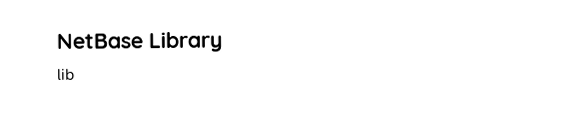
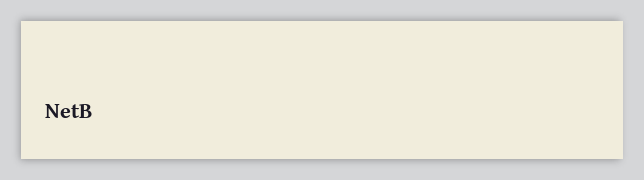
- NetBase Library
- lib
+ NetB

